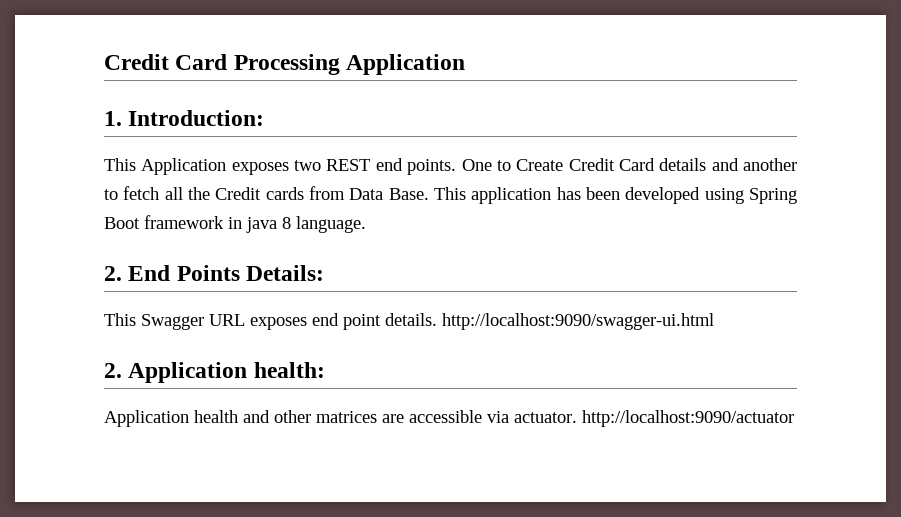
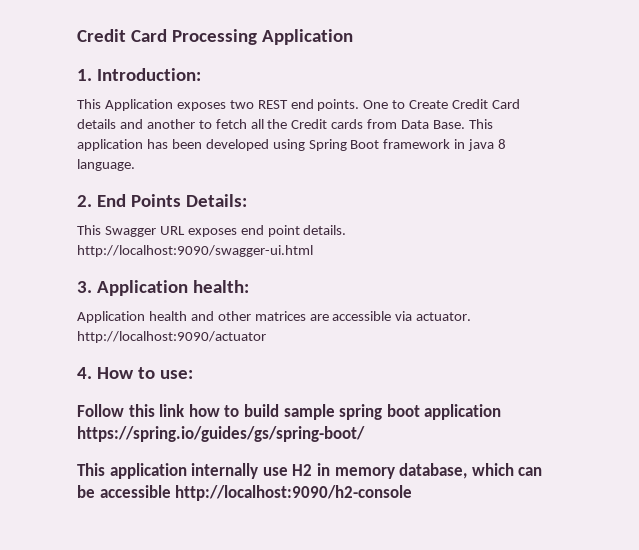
- 2. Application health:
+ 3. Application health:
+ 4. How to use:
+ Follow this link how to build sample spring boot application https://spring.io/guides/gs/spring-boot/
+ This application internally use H2 in memory database, which can be accessible http://localhost:9090/h2-console

